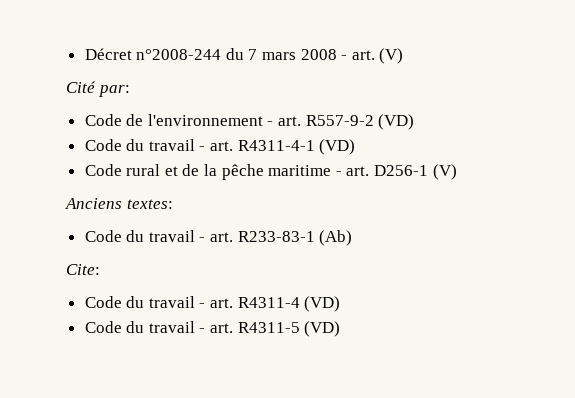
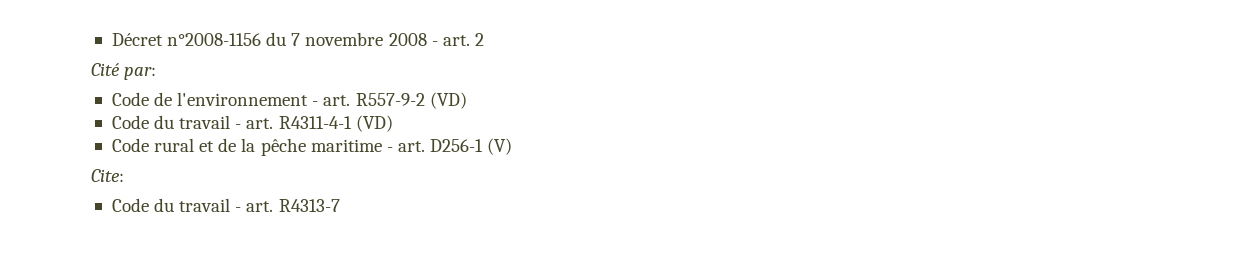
- Décret n°2008-244 du 7 mars 2008 - art. (V)
+ Décret n°2008-1156 du 7 novembre 2008 - art. 2
- Anciens textes:
- Code du travail - art. R233-83-1 (Ab)
- Code du travail - art. R4311-4 (VD)
- Code du travail - art. R4311-5 (VD)
+ Code du travail - art. R4313-7

